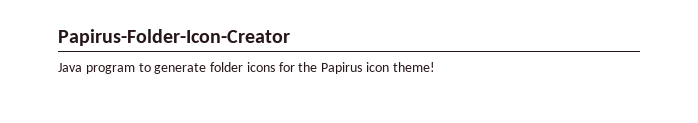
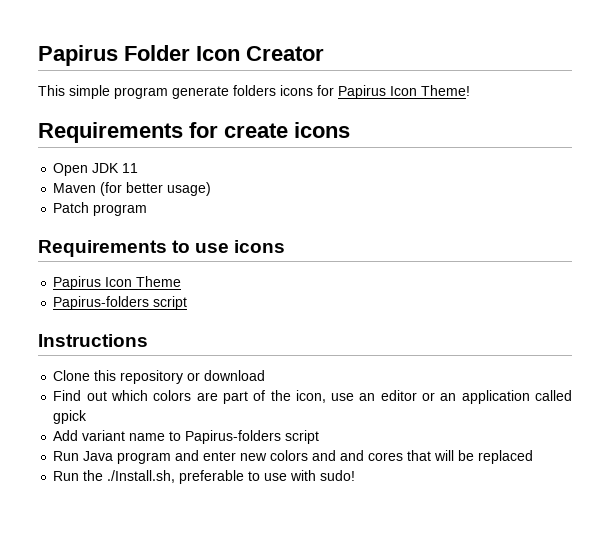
- Papirus-Folder-Icon-Creator
- Java program to generate folder icons for the Papirus icon theme!
+ Papirus Folder Icon Creator
+ This simple program generate folders icons for Papirus Icon Theme!
+ Requirements for create icons
+ Open JDK 11
+ Maven (for better usage)
+ Patch program
+ Requirements to use icons
+ Papirus Icon Theme
+ Papirus-folders script
+ Instructions
+ Clone this repository or download
+ Find out which colors are part of the icon, use an editor or an application called gpick
+ Add variant name to Papirus-folders script
+ Run Java program and enter new colors and and cores that will be replaced
+ Run the ./Install.sh, preferable to use with sudo!

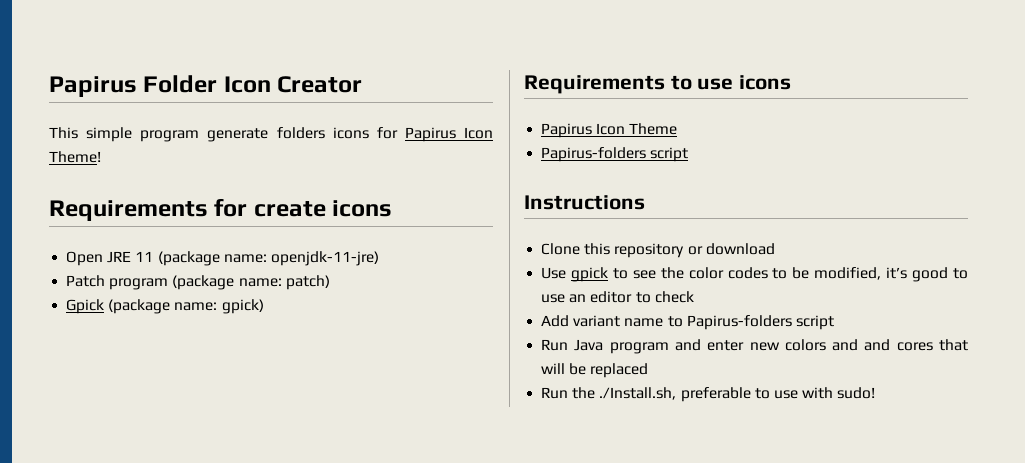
- Open JDK 11
- Maven (for better usage)
- Patch program
+ Open JRE 11 (package name: openjdk-11-jre)
+ Patch program (package name: patch)
+ Gpick (package name: gpick)
- Find out which colors are part of the icon, use an editor or an application called gpick
+ Use gpick to see the color codes to be modified, it’s good to use an editor to check

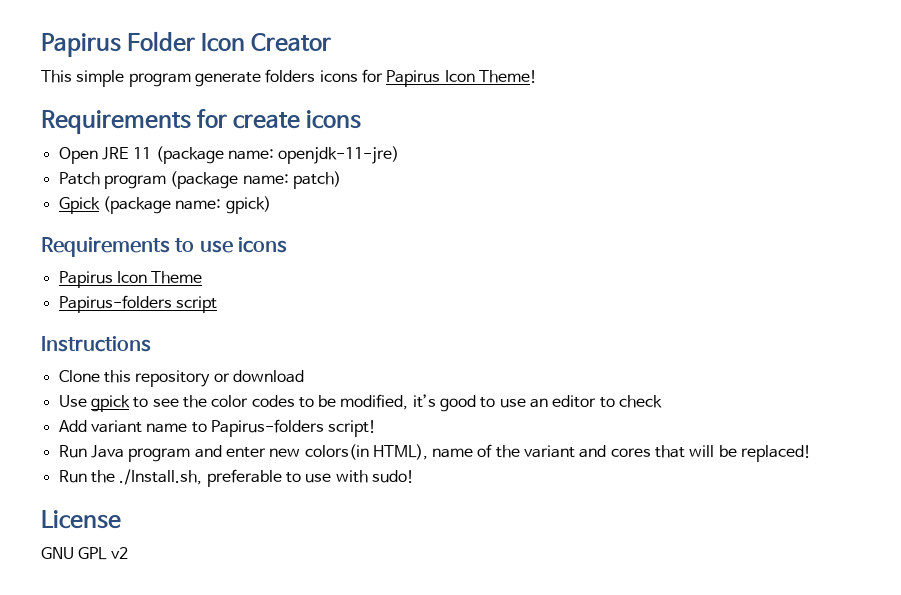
- Add variant name to Papirus-folders script
+ Add variant name to Papirus-folders script!
- Run Java program and enter new colors and and cores that will be replaced
+ Run Java program and enter new colors(in HTML), name of the variant and cores that will be replaced!
+ License
+ GNU GPL v2

